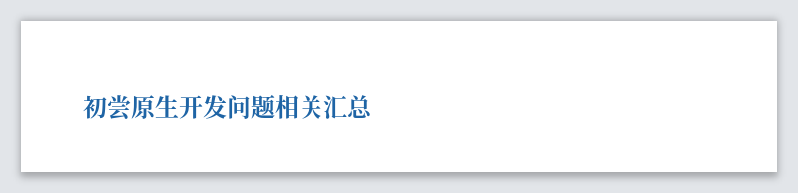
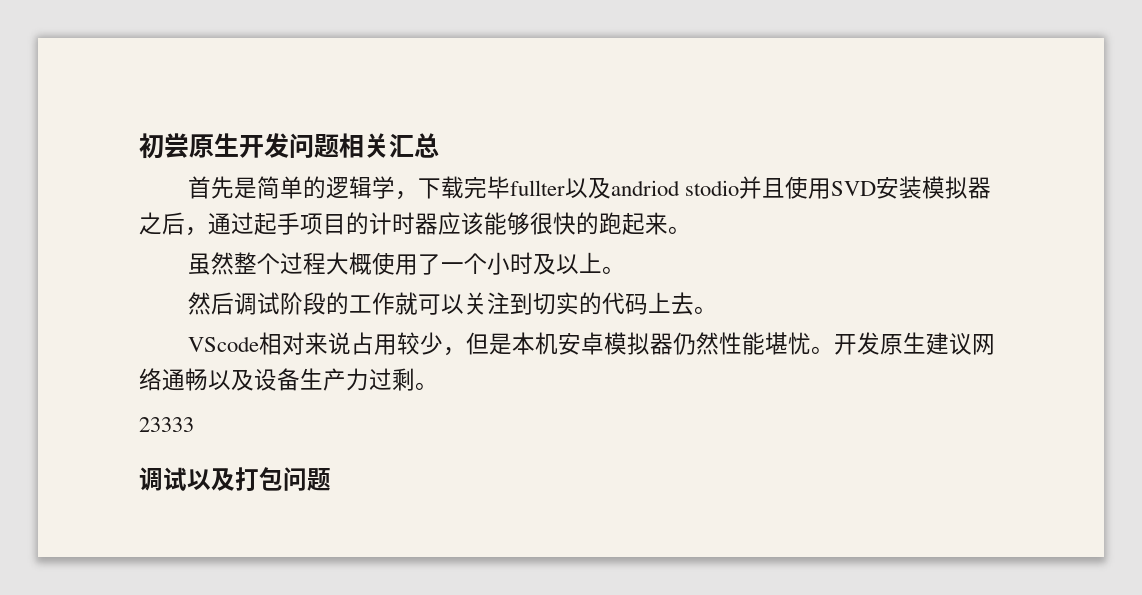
+ 首先是简单的逻辑学，下载完毕fullter以及andriod stodio并且使用SVD安装模拟器之后，通过起手项目的计时器应该能够很快的跑起来。
+ 虽然整个过程大概使用了一个小时及以上。
+ 然后调试阶段的工作就可以关注到切实的代码上去。
+ VScode相对来说占用较少，但是本机安卓模拟器仍然性能堪忧。开发原生建议网络通畅以及设备生产力过剩。
+ 23333
+ 调试以及打包问题

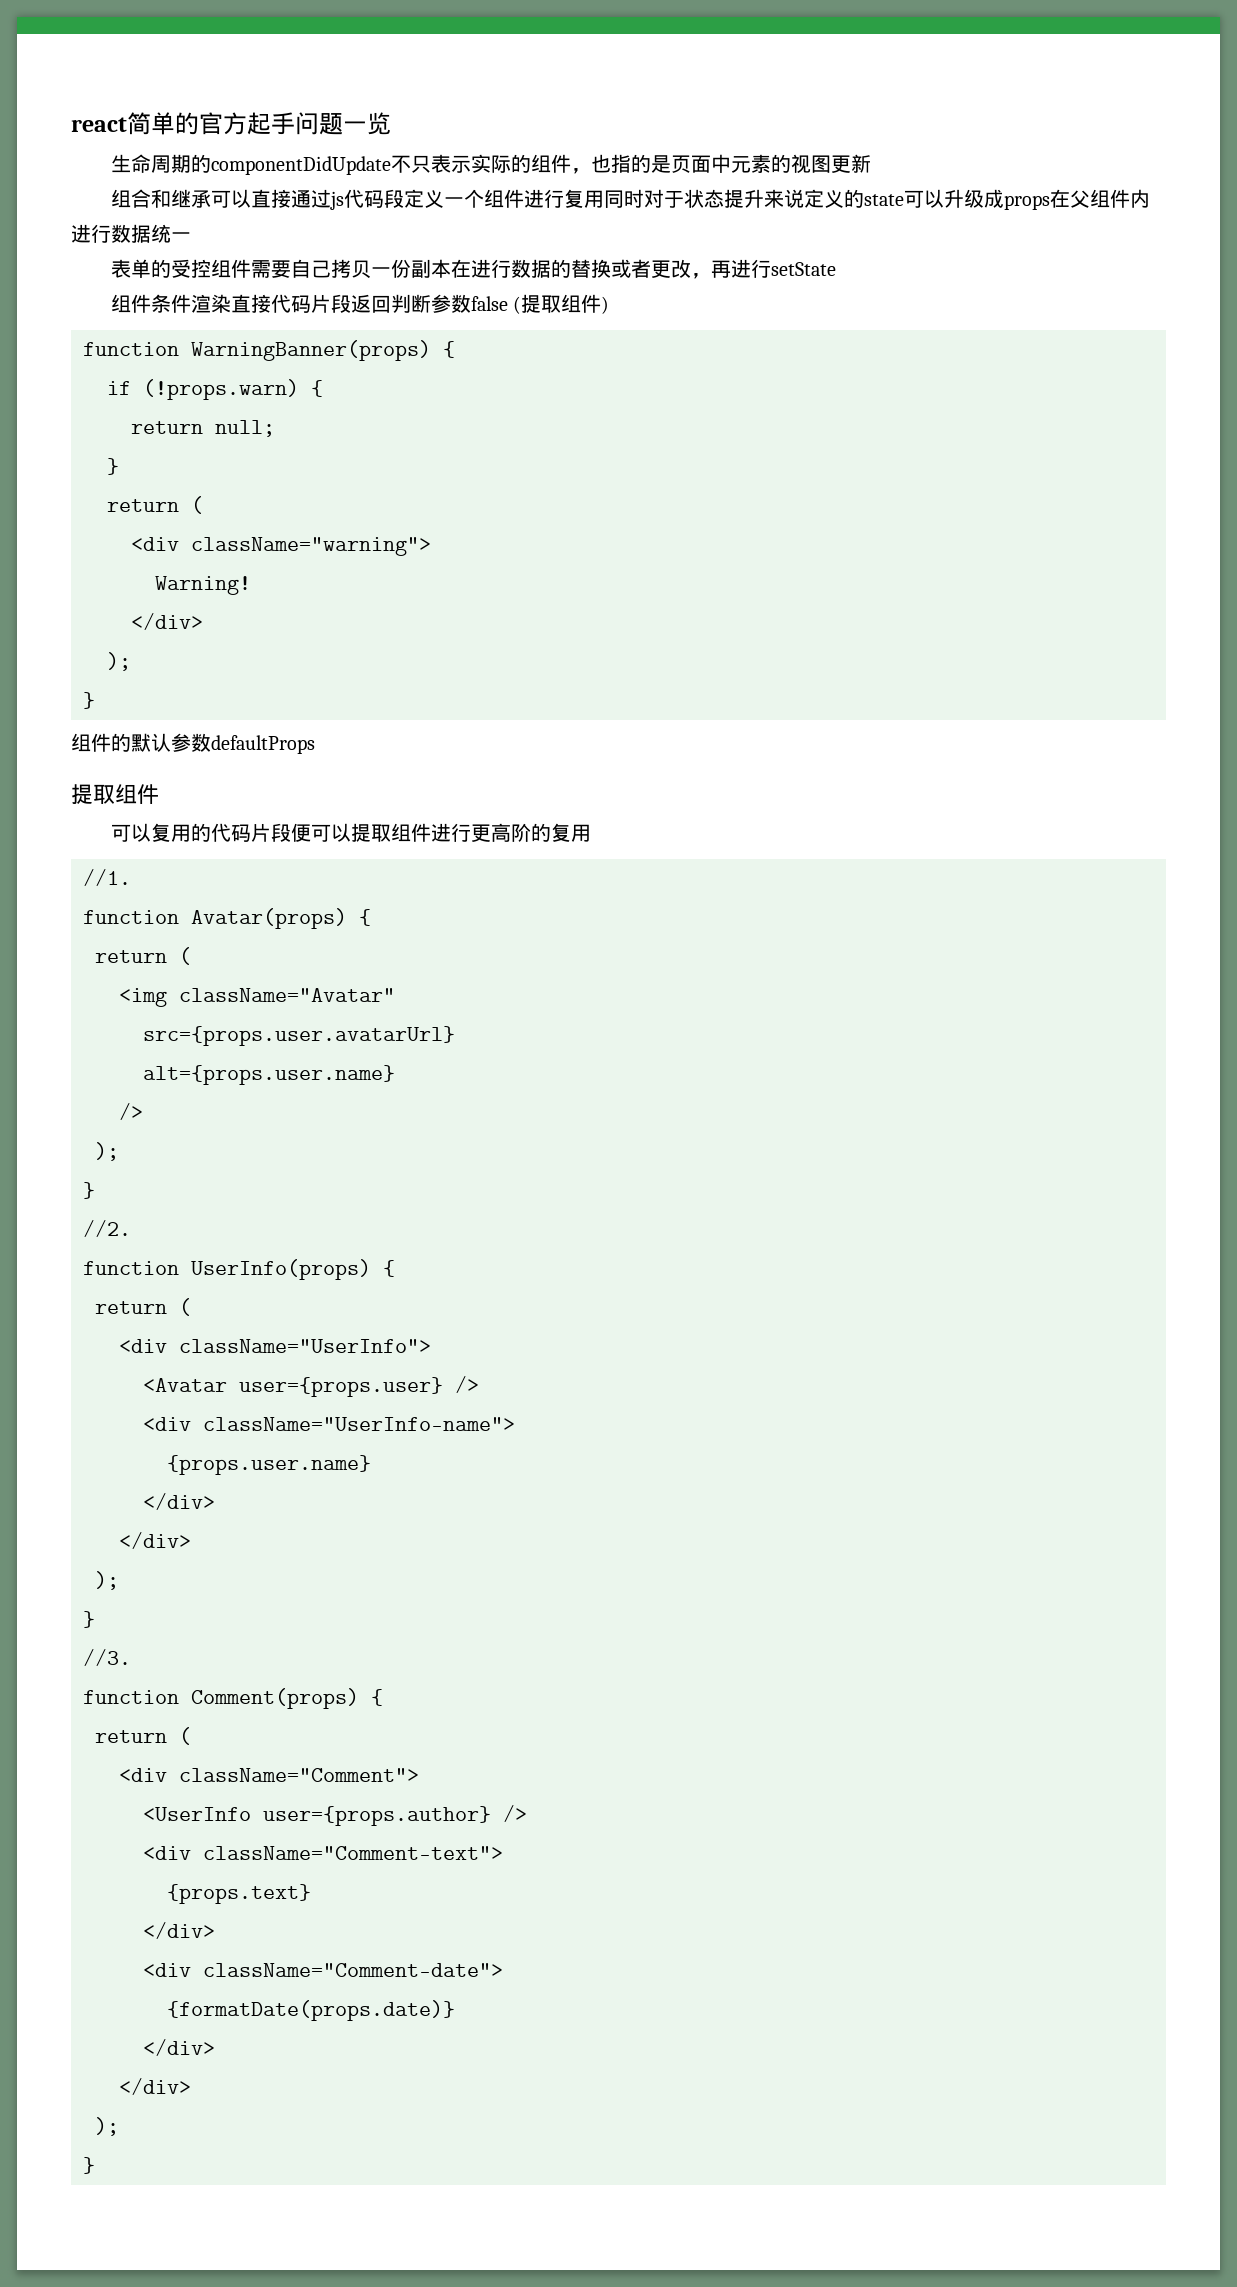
- 初尝原生开发问题相关汇总
- 首先是简单的逻辑学，下载完毕fullter以及andriod stodio并且使用SVD安装模拟器之后，通过起手项目的计时器应该能够很快的跑起来。
- 虽然整个过程大概使用了一个小时及以上。
- 然后调试阶段的工作就可以关注到切实的代码上去。
- VScode相对来说占用较少，但是本机安卓模拟器仍然性能堪忧。开发原生建议网络通畅以及设备生产力过剩。
- 23333
- 调试以及打包问题
+ react简单的官方起手问题一览
+ 生命周期的componentDidUpdate不只表示实际的组件，也指的是页面中元素的视图更新
+ 组合和继承可以直接通过js代码段定义一个组件进行复用同时对于状态提升来说定义的state可以升级成props在父组件内进行数据统一
+ 表单的受控组件需要自己拷贝一份副本在进行数据的替换或者更改，再进行setState
+ 组件条件渲染直接代码片段返回判断参数false (提取组件)
+ function WarningBanner(props) {
+ if (!props.warn) {
+ return null;
+ }
+ return (
+ <div className="warning">
+ Warning!
+ </div>
+ );
+ }
+ 组件的默认参数defaultProps
+ 提取组件
+ 可以复用的代码片段便可以提取组件进行更高阶的复用
+ //1.
+ function Avatar(props) {
+ return (
+ <img className="Avatar"
+ src={props.user.avatarUrl}
+ alt={props.user.name}
+ />
+ );
+ }
+ //2.
+ function UserInfo(props) {
+ return (
+ <div className="UserInfo">
+ <Avatar user={props.user} />
+ <div className="UserInfo-name">
+ {props.user.name}
+ </div>
+ </div>
+ );
+ }
+ //3.
+ function Comment(props) {
+ return (
+ <div className="Comment">
+ <UserInfo user={props.author} />
+ <div className="Comment-text">
+ {props.text}
+ </div>
+ <div className="Comment-date">
+ {formatDate(props.date)}
+ </div>
+ </div>
+ );
+ }

